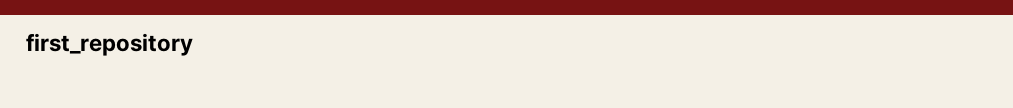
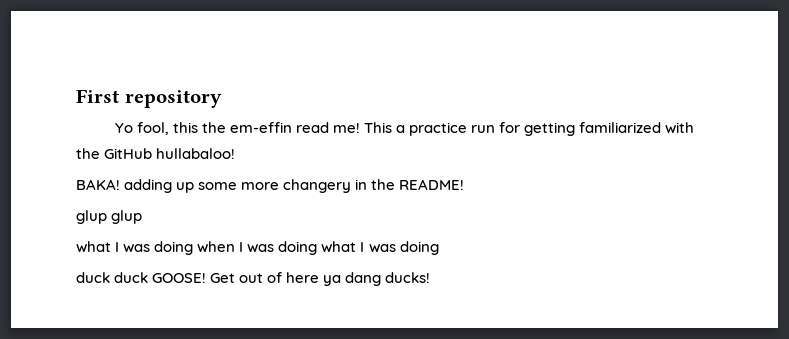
- first_repository
+ First repository
+ Yo fool, this the em-effin read me! This a practice run for getting familiarized with the GitHub hullabaloo!
+ BAKA! adding up some more changery in the README!
+ glup glup
+ what I was doing when I was doing what I was doing
+ duck duck GOOSE! Get out of here ya dang ducks!

